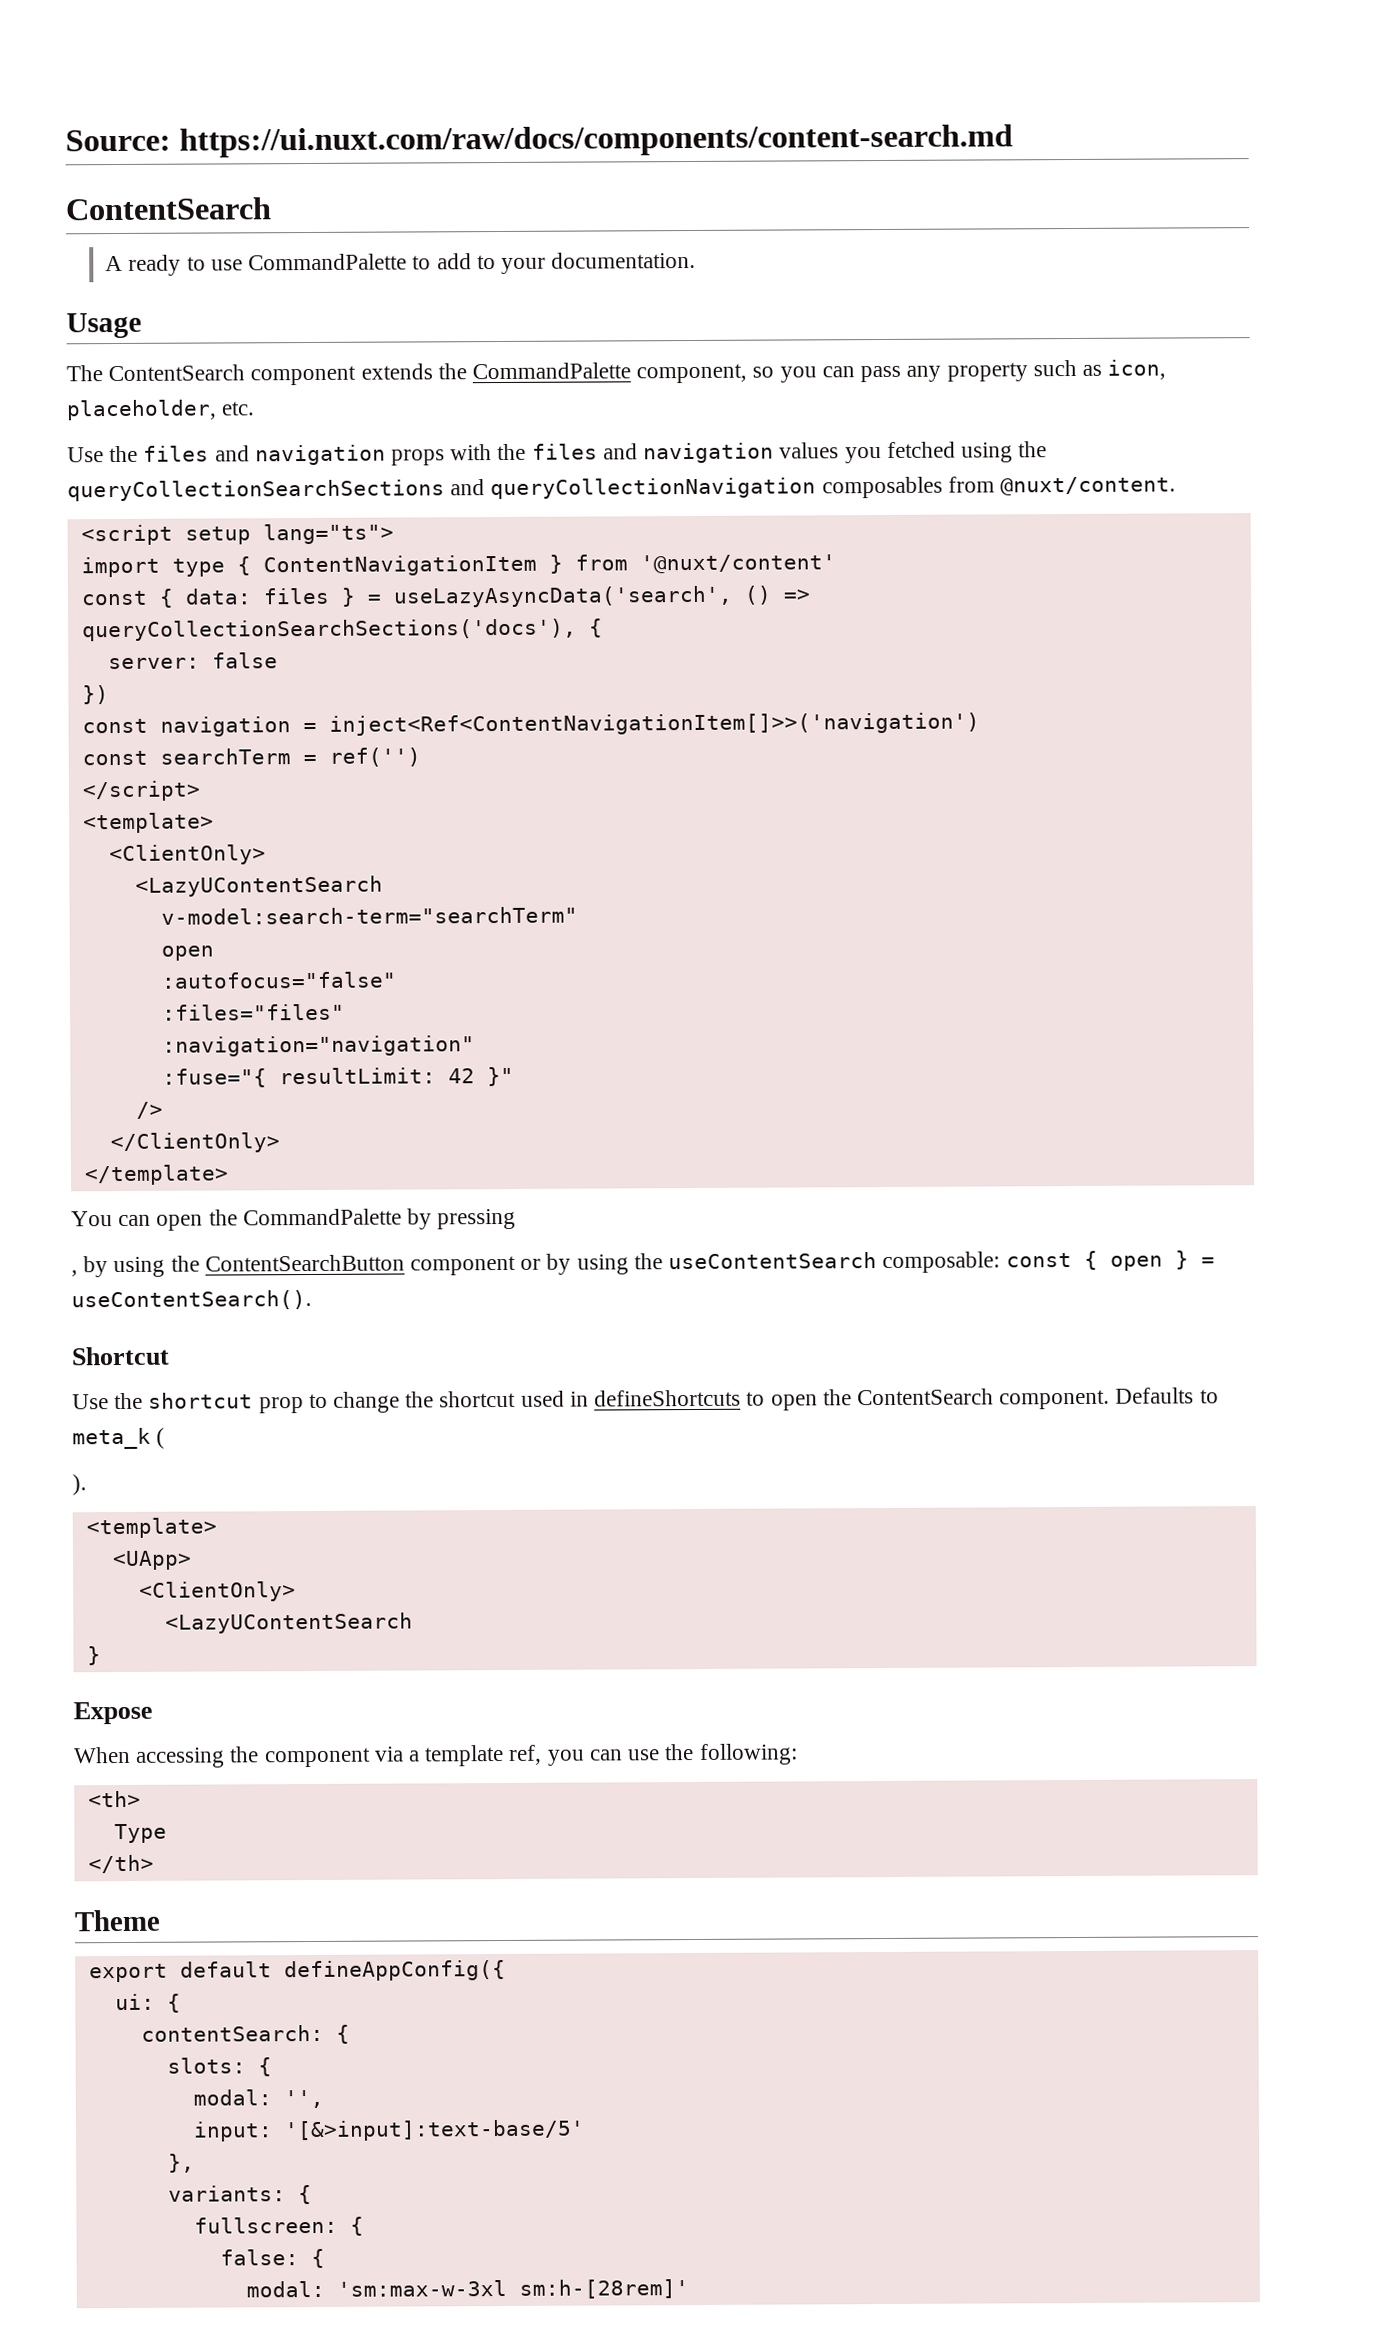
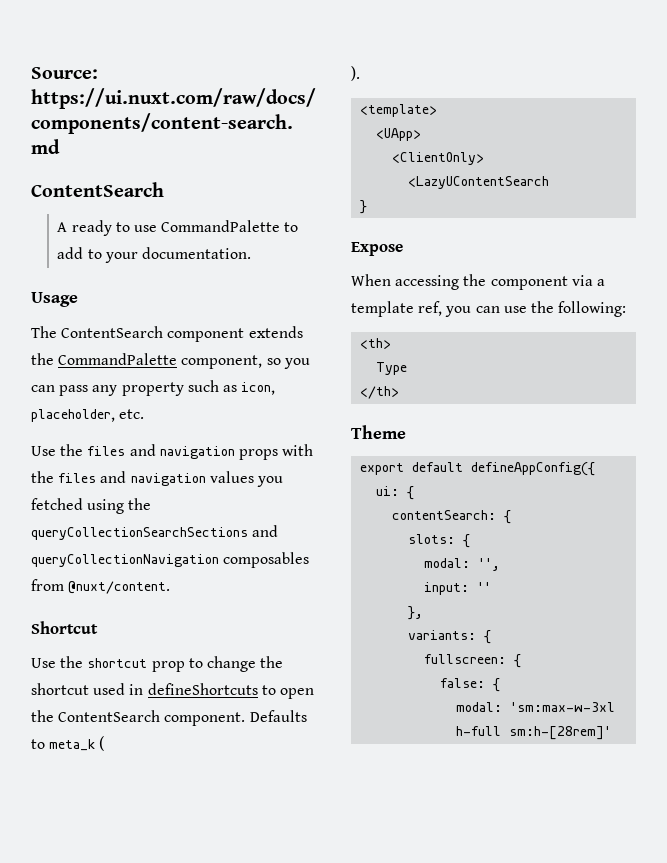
- <script setup lang="ts">
- import type { ContentNavigationItem } from '@nuxt/content'
- const { data: files } = useLazyAsyncData('search', () => queryCollectionSearchSections('docs'), {
- server: false
- })
- const navigation = inject<Ref<ContentNavigationItem[]>>('navigation')
- const searchTerm = ref('')
- </script>
- <template>
- <ClientOnly>
- <LazyUContentSearch
- v-model:search-term="searchTerm"
- open
- :autofocus="false"
- :files="files"
- :navigation="navigation"
- :fuse="{ resultLimit: 42 }"
- />
- </ClientOnly>
- </template>
- You can open the CommandPalette by pressing
- , by using the ContentSearchButton component or by using the useContentSearch composable: const { open } = useContentSearch().
- input: '[&>input]:text-base/5'
+ input: ''
- modal: 'sm:max-w-3xl sm:h-[28rem]'
+ modal: 'sm:max-w-3xl h-full sm:h-[28rem]'

